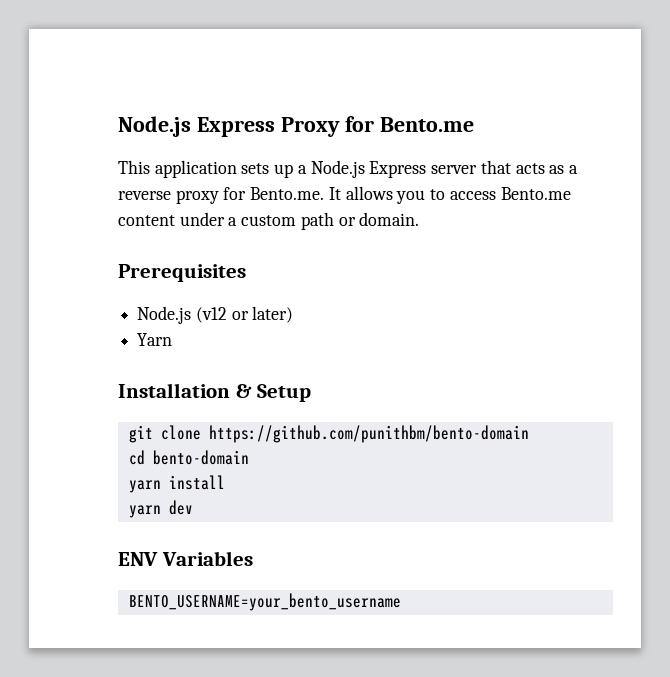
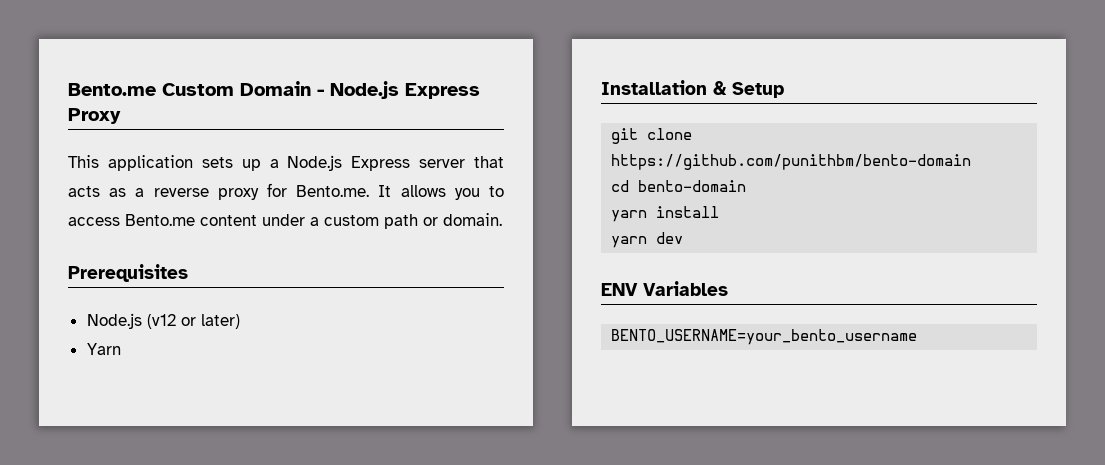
- Node.js Express Proxy for Bento.me
+ Bento.me Custom Domain - Node.js Express Proxy

